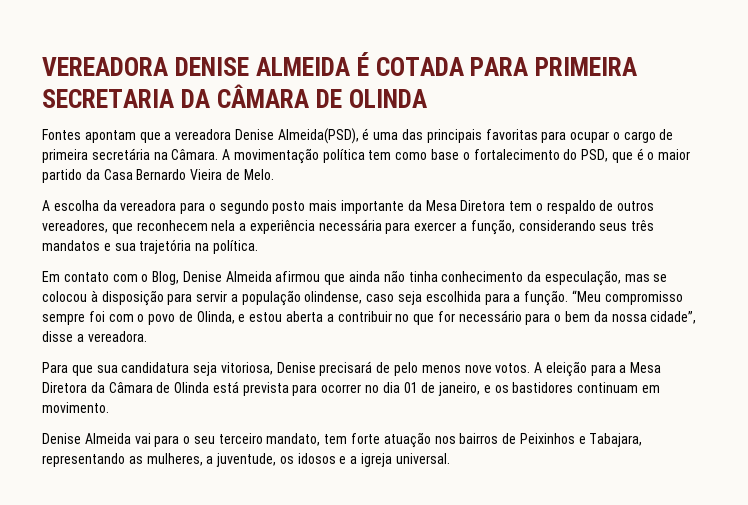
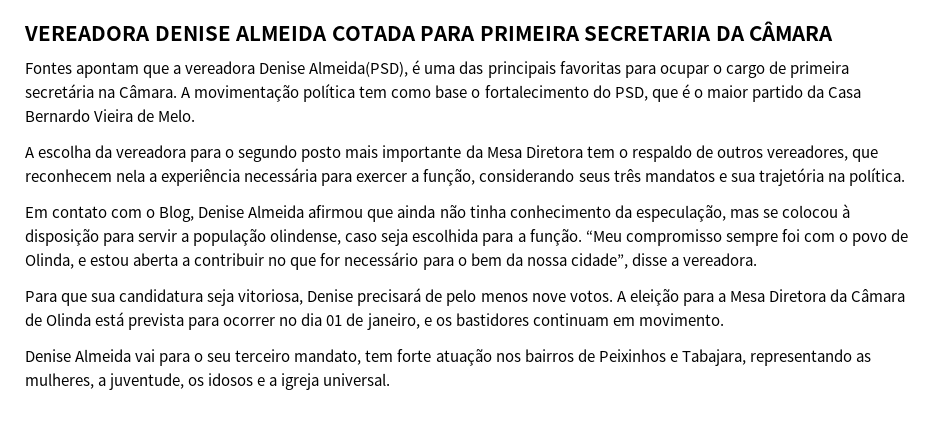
- VEREADORA DENISE ALMEIDA É COTADA PARA PRIMEIRA SECRETARIA DA CÂMARA DE OLINDA
+ VEREADORA DENISE ALMEIDA COTADA PARA PRIMEIRA SECRETARIA DA CÂMARA

